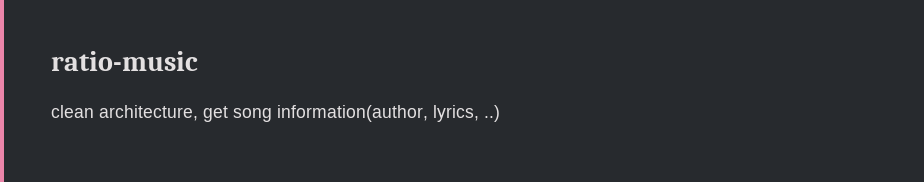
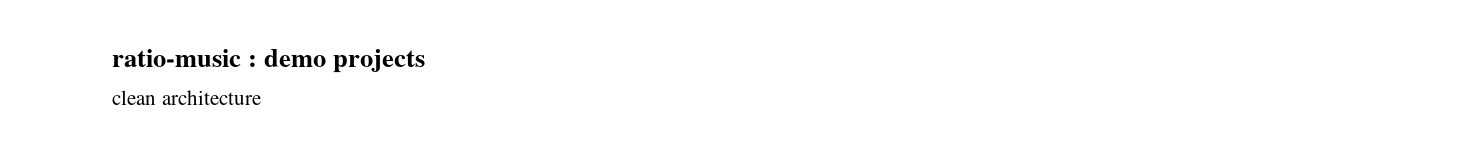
- ratio-music
- clean architecture, get song information(author, lyrics, ..)
+ ratio-music : demo projects
+ clean architecture

